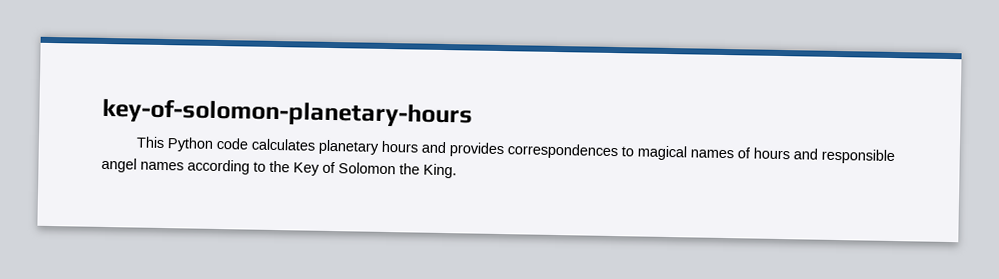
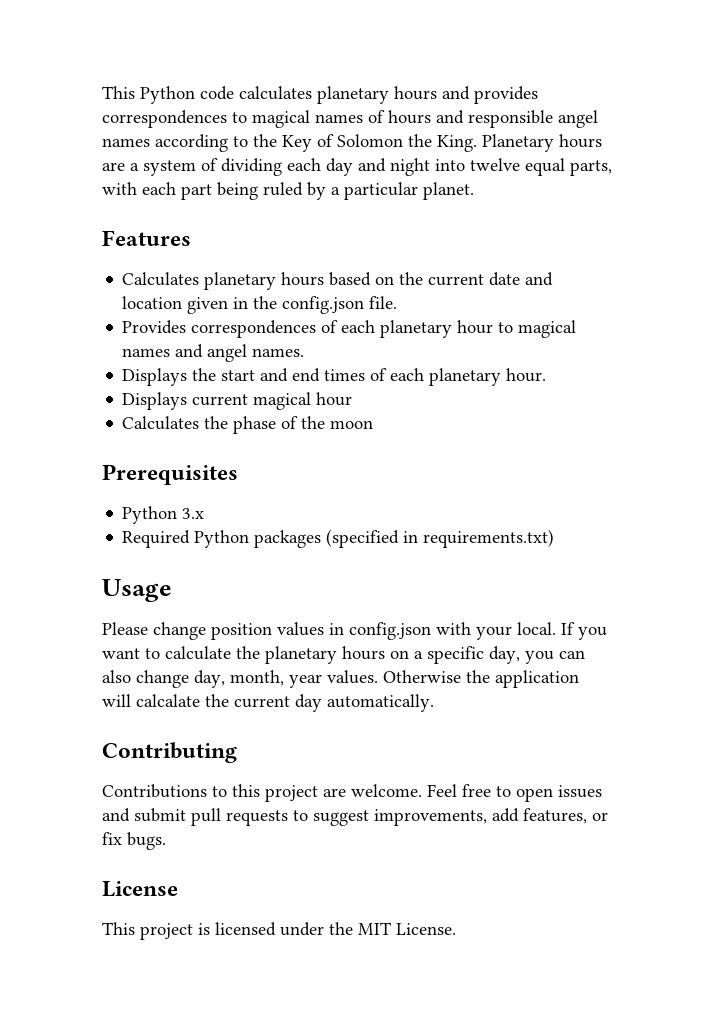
- key-of-solomon-planetary-hours
+ Planetary hours are a system of dividing each day and night into twelve equal parts, with each part being ruled by a particular planet.
+ Features
+ Calculates planetary hours based on the current date and location given in the config.json file.
+ Provides correspondences of each planetary hour to magical names and angel names.
+ Displays the start and end times of each planetary hour.
+ Displays current magical hour
+ Calculates the phase of the moon
+ Prerequisites
+ Python 3.x
+ Required Python packages (specified in requirements.txt)
+ Usage
+ Please change position values in config.json with your local. If you want to calculate the planetary hours on a specific day, you can also change day, month, year values. Otherwise the application will calcalate the current day automatically.
+ Contributing
+ Contributions to this project are welcome. Feel free to open issues and submit pull requests to suggest improvements, add features, or fix bugs.
+ License
+ This project is licensed under the MIT License.

